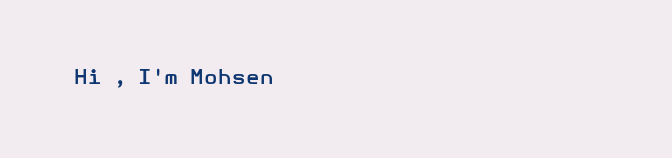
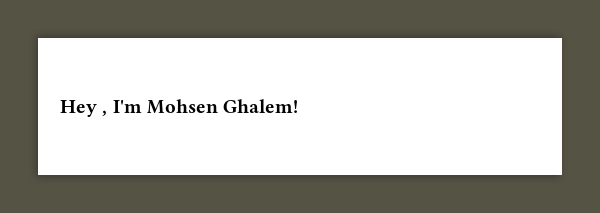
- Hi , I'm Mohsen
+ Hey , I'm Mohsen Ghalem!

